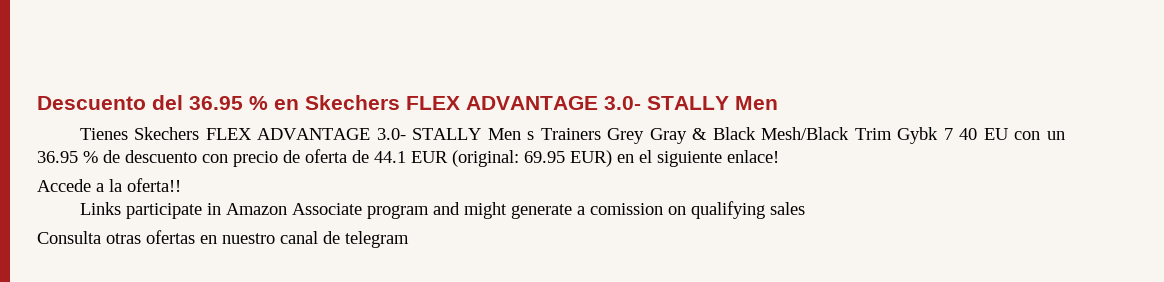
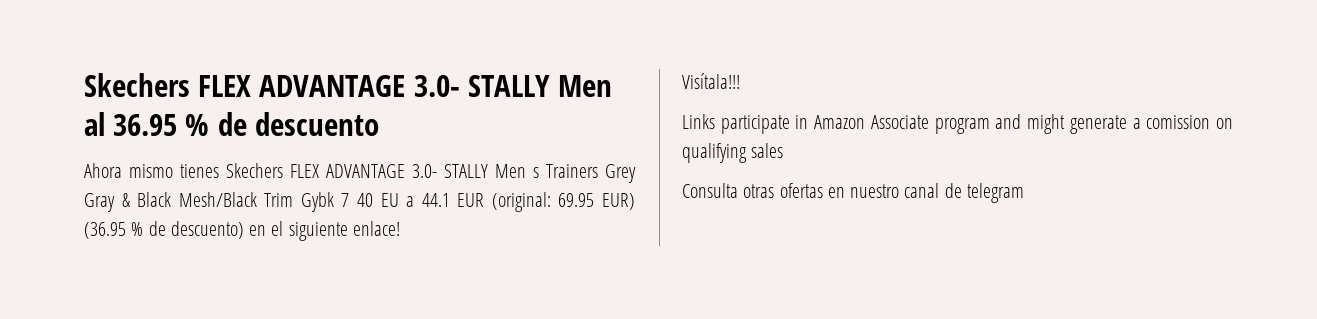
- Descuento del 36.95 % en Skechers FLEX ADVANTAGE 3.0- STALLY Men
- Tienes Skechers FLEX ADVANTAGE 3.0- STALLY Men s Trainers Grey Gray & Black Mesh/Black Trim Gybk 7 40 EU con un 36.95 % de descuento con precio de oferta de 44.1 EUR (original: 69.95 EUR) en el siguiente enlace!
+ Skechers FLEX ADVANTAGE 3.0- STALLY Men al 36.95 % de descuento
+ Ahora mismo tienes Skechers FLEX ADVANTAGE 3.0- STALLY Men s Trainers Grey Gray & Black Mesh/Black Trim Gybk 7 40 EU a 44.1 EUR (original: 69.95 EUR) (36.95 % de descuento) en el siguiente enlace!
- Accede a la oferta!!
+ Visítala!!!

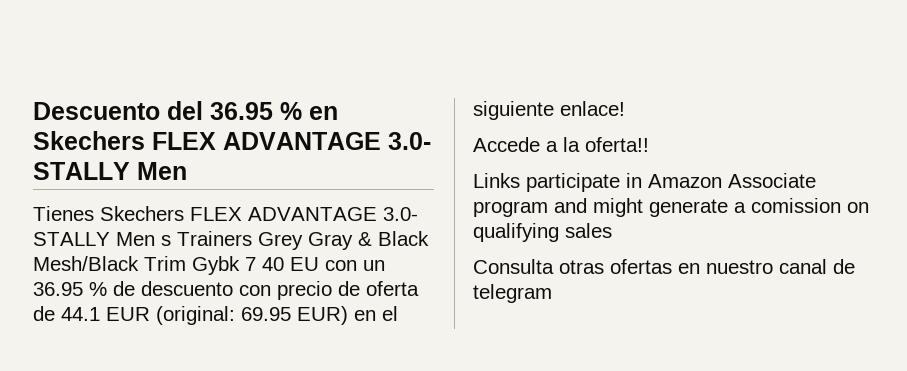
- Skechers FLEX ADVANTAGE 3.0- STALLY Men al 36.95 % de descuento
- Ahora mismo tienes Skechers FLEX ADVANTAGE 3.0- STALLY Men s Trainers Grey Gray & Black Mesh/Black Trim Gybk 7 40 EU a 44.1 EUR (original: 69.95 EUR) (36.95 % de descuento) en el siguiente enlace!
+ Descuento del 36.95 % en Skechers FLEX ADVANTAGE 3.0- STALLY Men
+ Tienes Skechers FLEX ADVANTAGE 3.0- STALLY Men s Trainers Grey Gray & Black Mesh/Black Trim Gybk 7 40 EU con un 36.95 % de descuento con precio de oferta de 44.1 EUR (original: 69.95 EUR) en el siguiente enlace!
- Visítala!!!
+ Accede a la oferta!!

